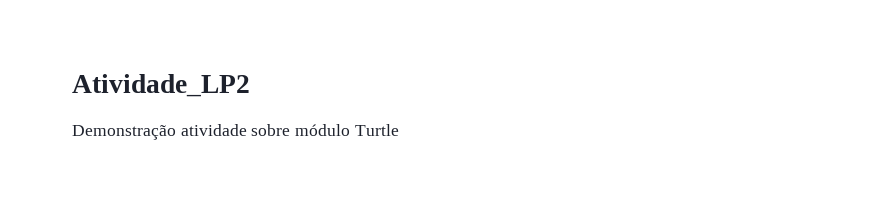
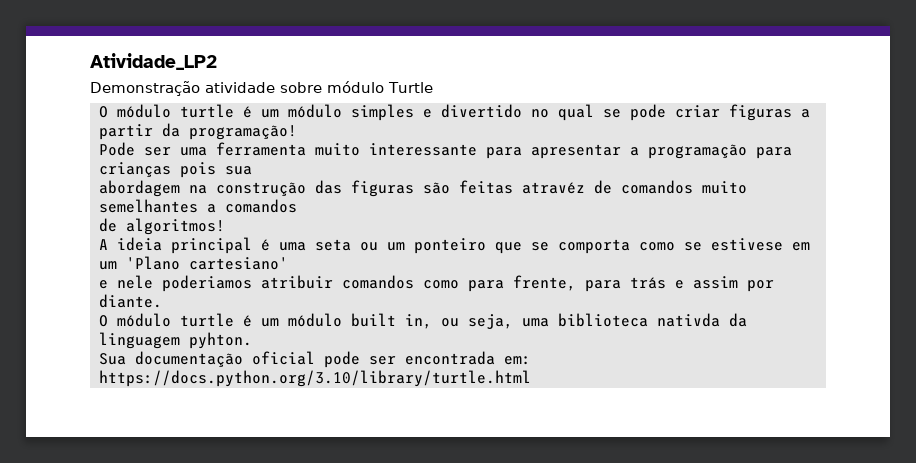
+ O módulo turtle é um módulo simples e divertido no qual se pode criar figuras a partir da programação!
+ Pode ser uma ferramenta muito interessante para apresentar a programação para crianças pois sua
+ abordagem na construção das figuras são feitas atravéz de comandos muito semelhantes a comandos
+ de algoritmos!
+ A ideia principal é uma seta ou um ponteiro que se comporta como se estivese em um 'Plano cartesiano'
+ e nele poderiamos atribuir comandos como para frente, para trás e assim por diante.
+ O módulo turtle é um módulo built in, ou seja, uma biblioteca nativda da linguagem pyhton.
+ Sua documentação oficial pode ser encontrada em: https://docs.python.org/3.10/library/turtle.html

